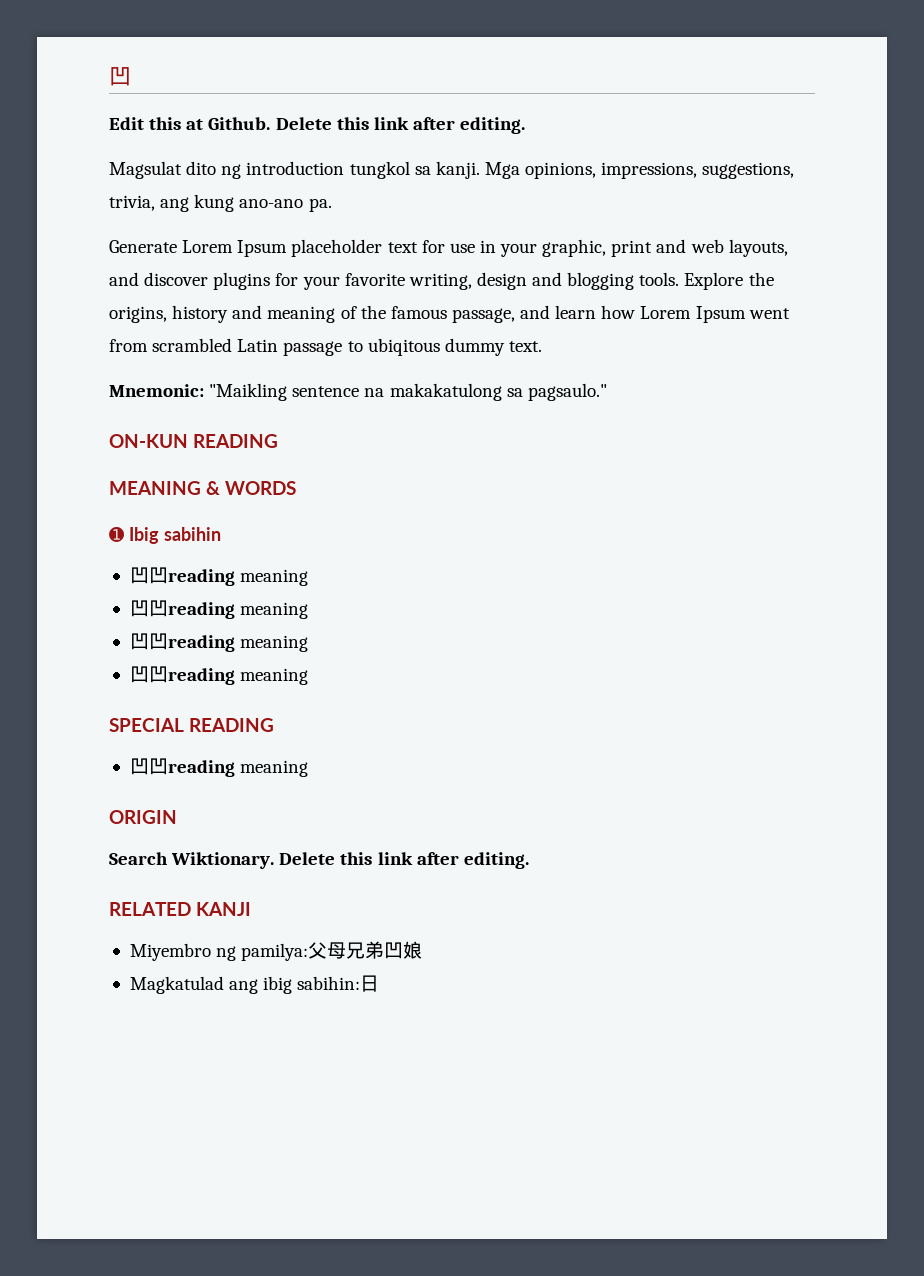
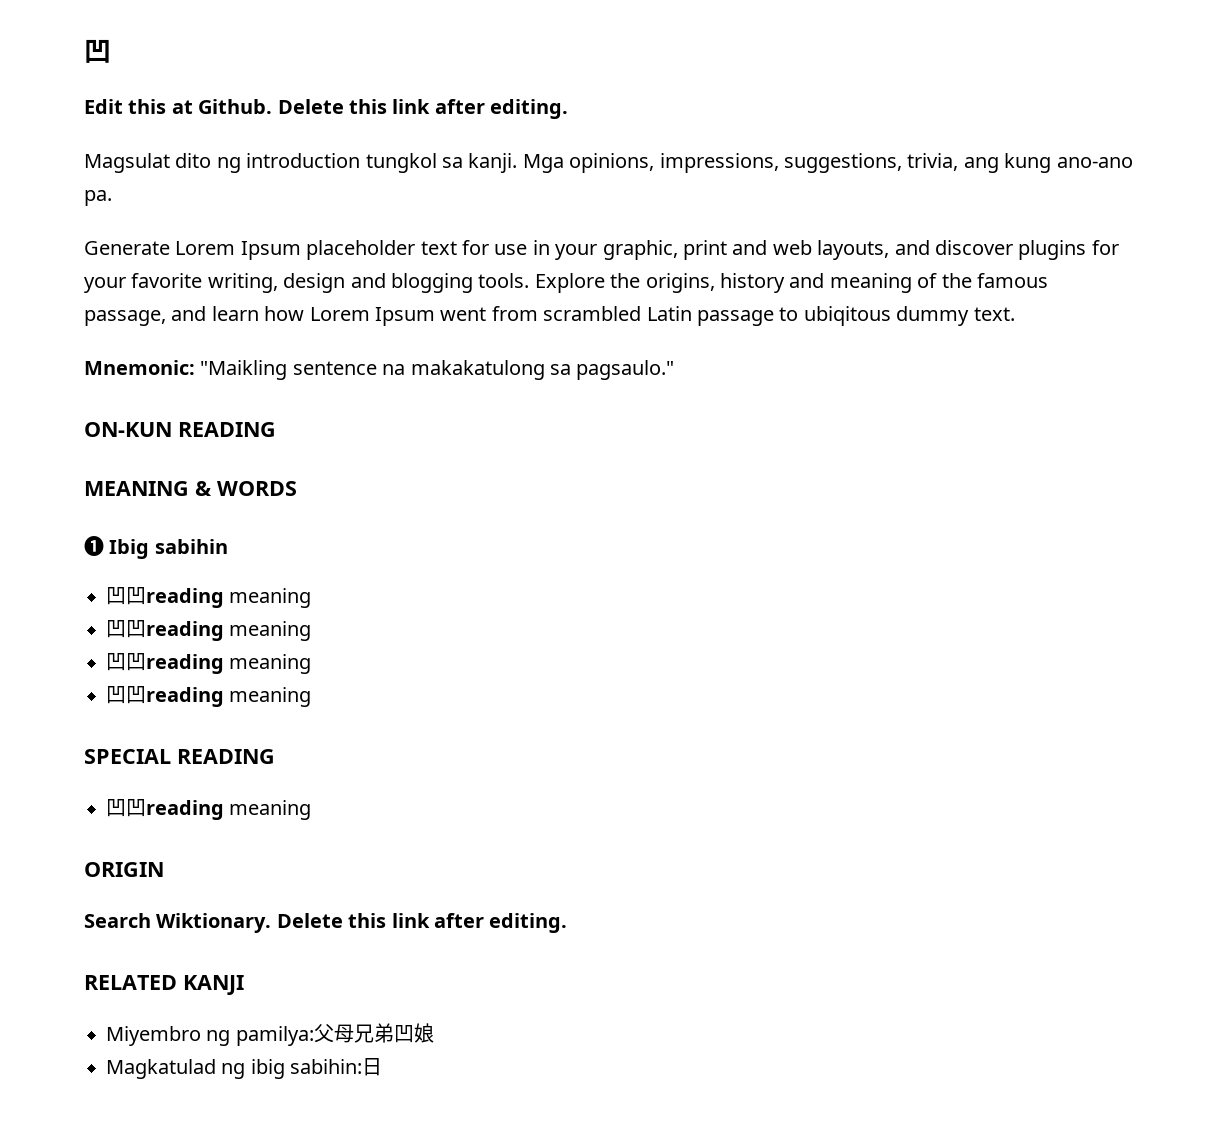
- Magkatulad ang ibig sabihin:日
+ Magkatulad ng ibig sabihin:日

